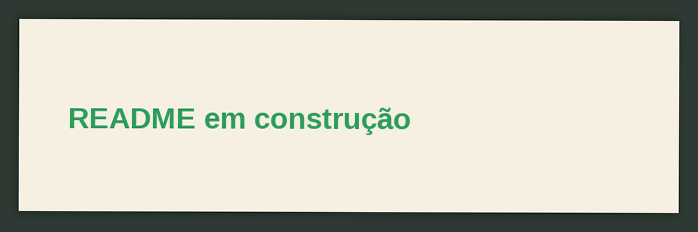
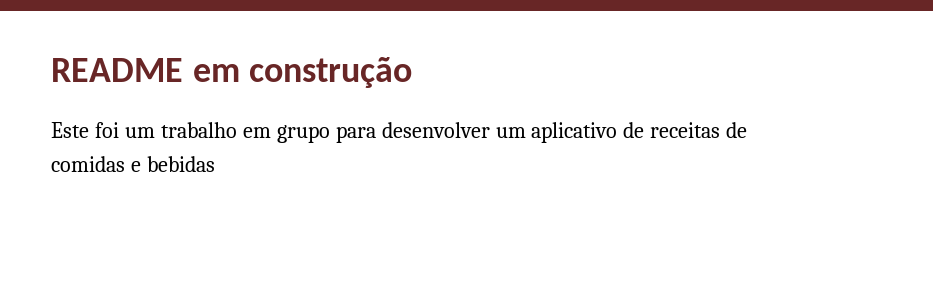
+ Este foi um trabalho em grupo para desenvolver um aplicativo de receitas de comidas e bebidas

